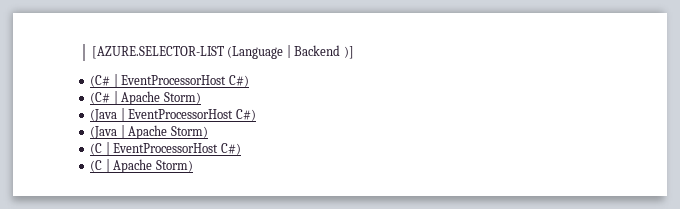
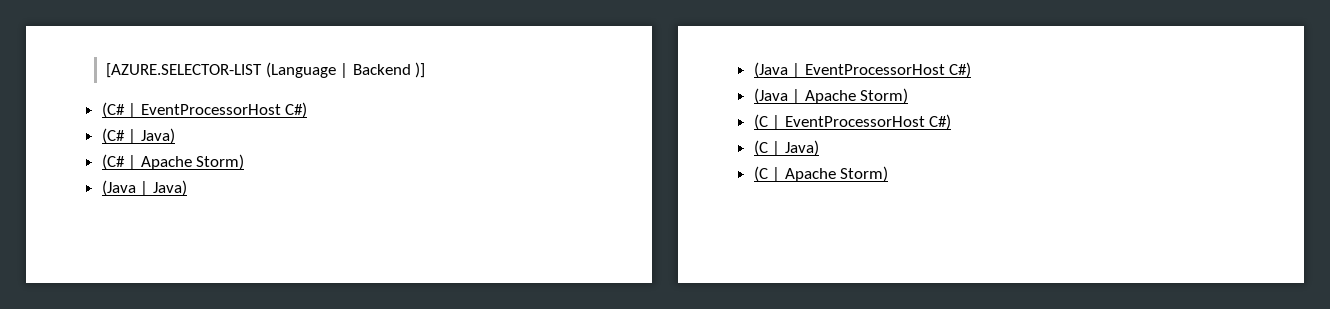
+ (C# | Java)
+ (Java | Java)
+ (C | Java)

